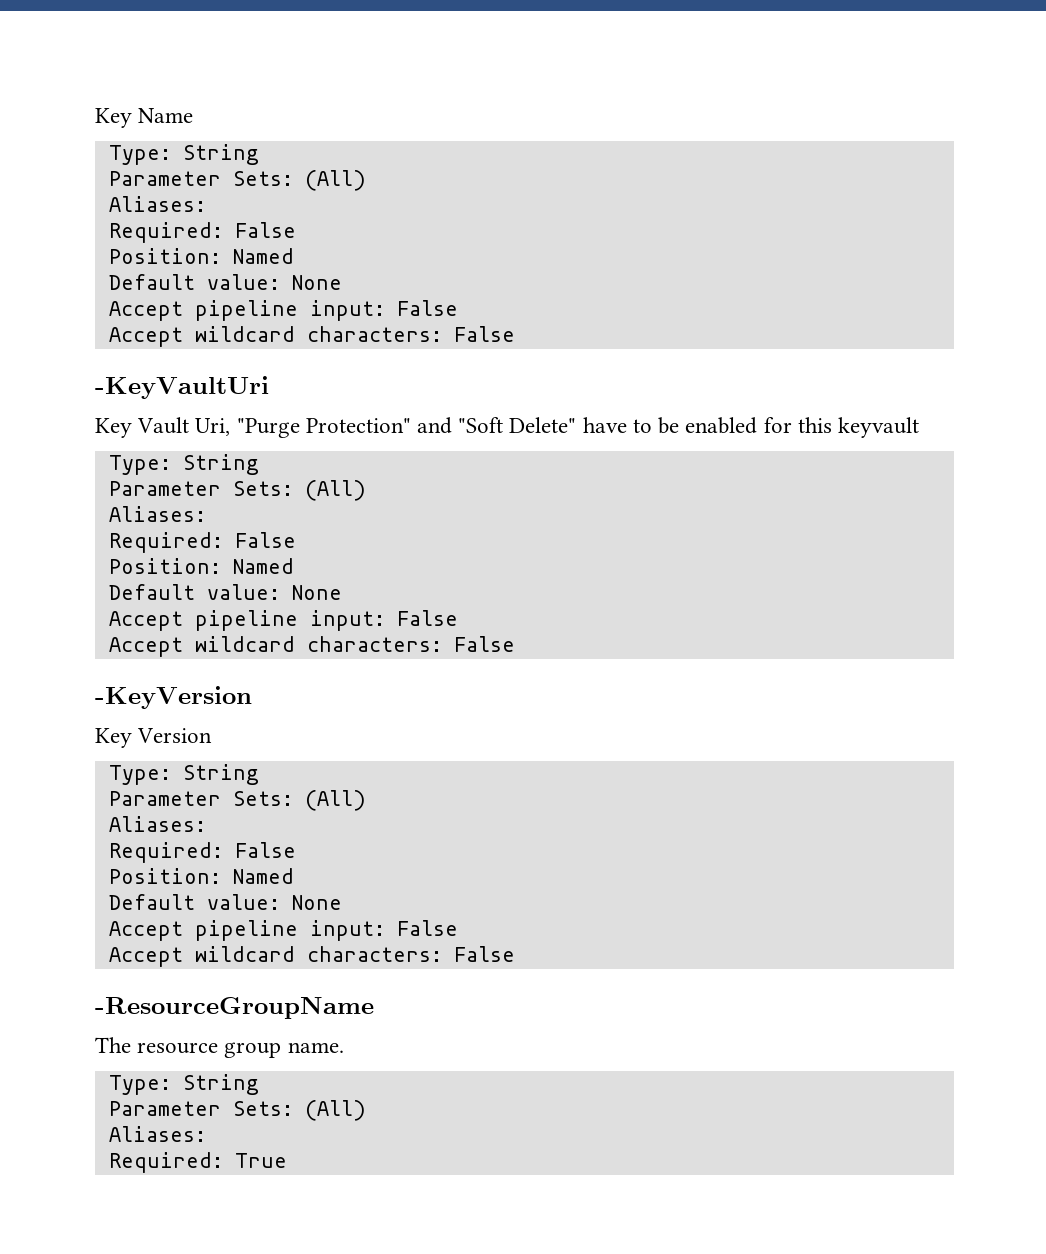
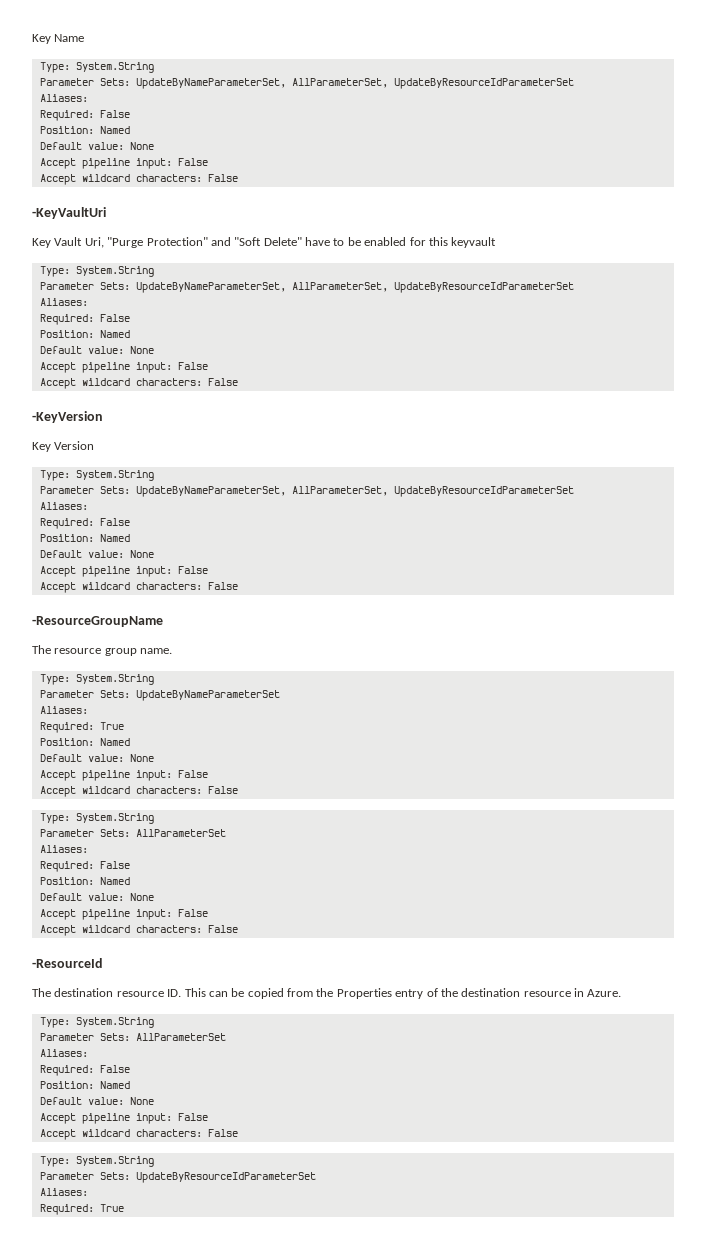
  Key Name
- Type: String
- Parameter Sets: (All)
+ Type: System.String
+ Parameter Sets: UpdateByNameParameterSet, AllParameterSet, UpdateByResourceIdParameterSet
  Key Vault Uri, "Purge Protection" and "Soft Delete" have to be enabled for this keyvault
- Type: String
- Parameter Sets: (All)
+ Type: System.String
+ Parameter Sets: UpdateByNameParameterSet, AllParameterSet, UpdateByResourceIdParameterSet
  Key Version
- Type: String
- Parameter Sets: (All)
+ Type: System.String
+ Parameter Sets: UpdateByNameParameterSet, AllParameterSet, UpdateByResourceIdParameterSet
  The resource group name.
- Type: String
- Parameter Sets: (All)
+ Type: System.String
+ Parameter Sets: UpdateByNameParameterSet
+ Aliases:
+ Required: True
+ Position: Named
+ Default value: None
+ Accept pipeline input: False
+ Accept wildcard characters: False
+ Type: System.String
+ Parameter Sets: AllParameterSet
+ Aliases:
+ Required: False
+ Position: Named
+ Default value: None
+ Accept pipeline input: False
+ Accept wildcard characters: False
+ -ResourceId
+ The destination resource ID. This can be copied from the Properties entry of the destination resource in Azure.
+ Type: System.String
+ Parameter Sets: AllParameterSet
+ Aliases:
+ Required: False
+ Position: Named
+ Default value: None
+ Accept pipeline input: False
+ Accept wildcard characters: False
+ Type: System.String
+ Parameter Sets: UpdateByResourceIdParameterSet

